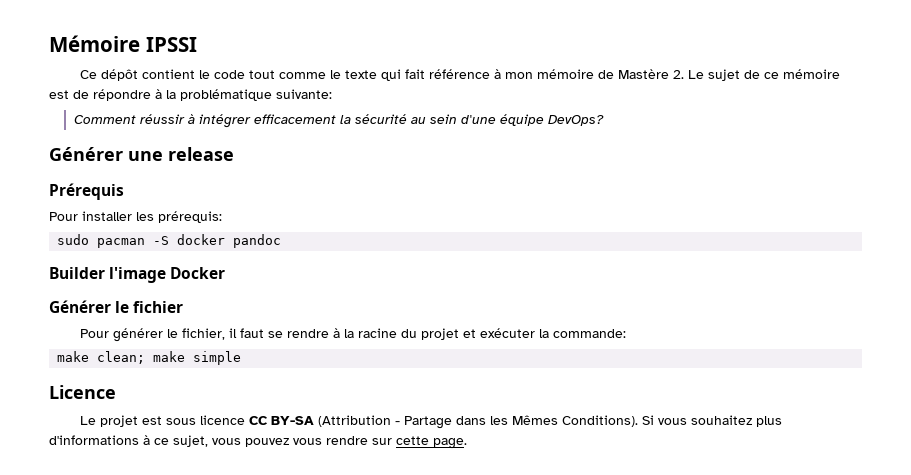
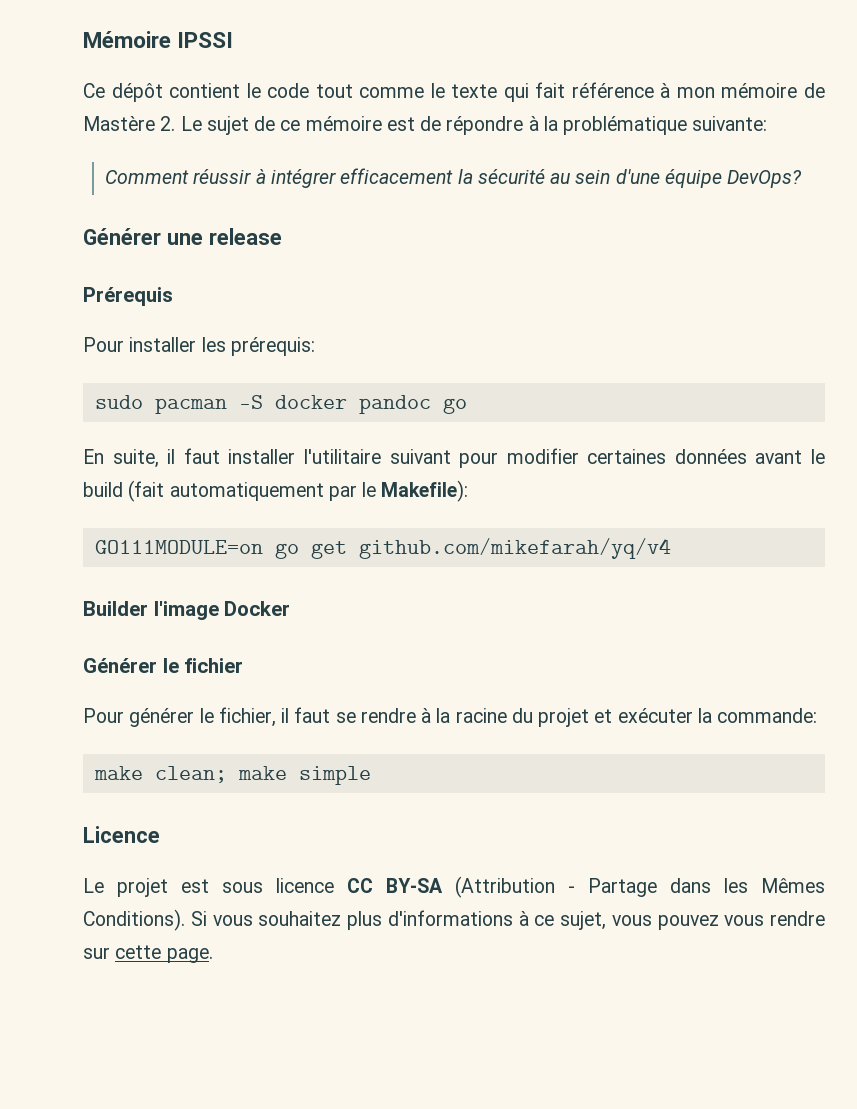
- sudo pacman -S docker pandoc
+ sudo pacman -S docker pandoc go
+ En suite, il faut installer l'utilitaire suivant pour modifier certaines données avant le build (fait automatiquement par le Makefile):
+ GO111MODULE=on go get github.com/mikefarah/yq/v4

